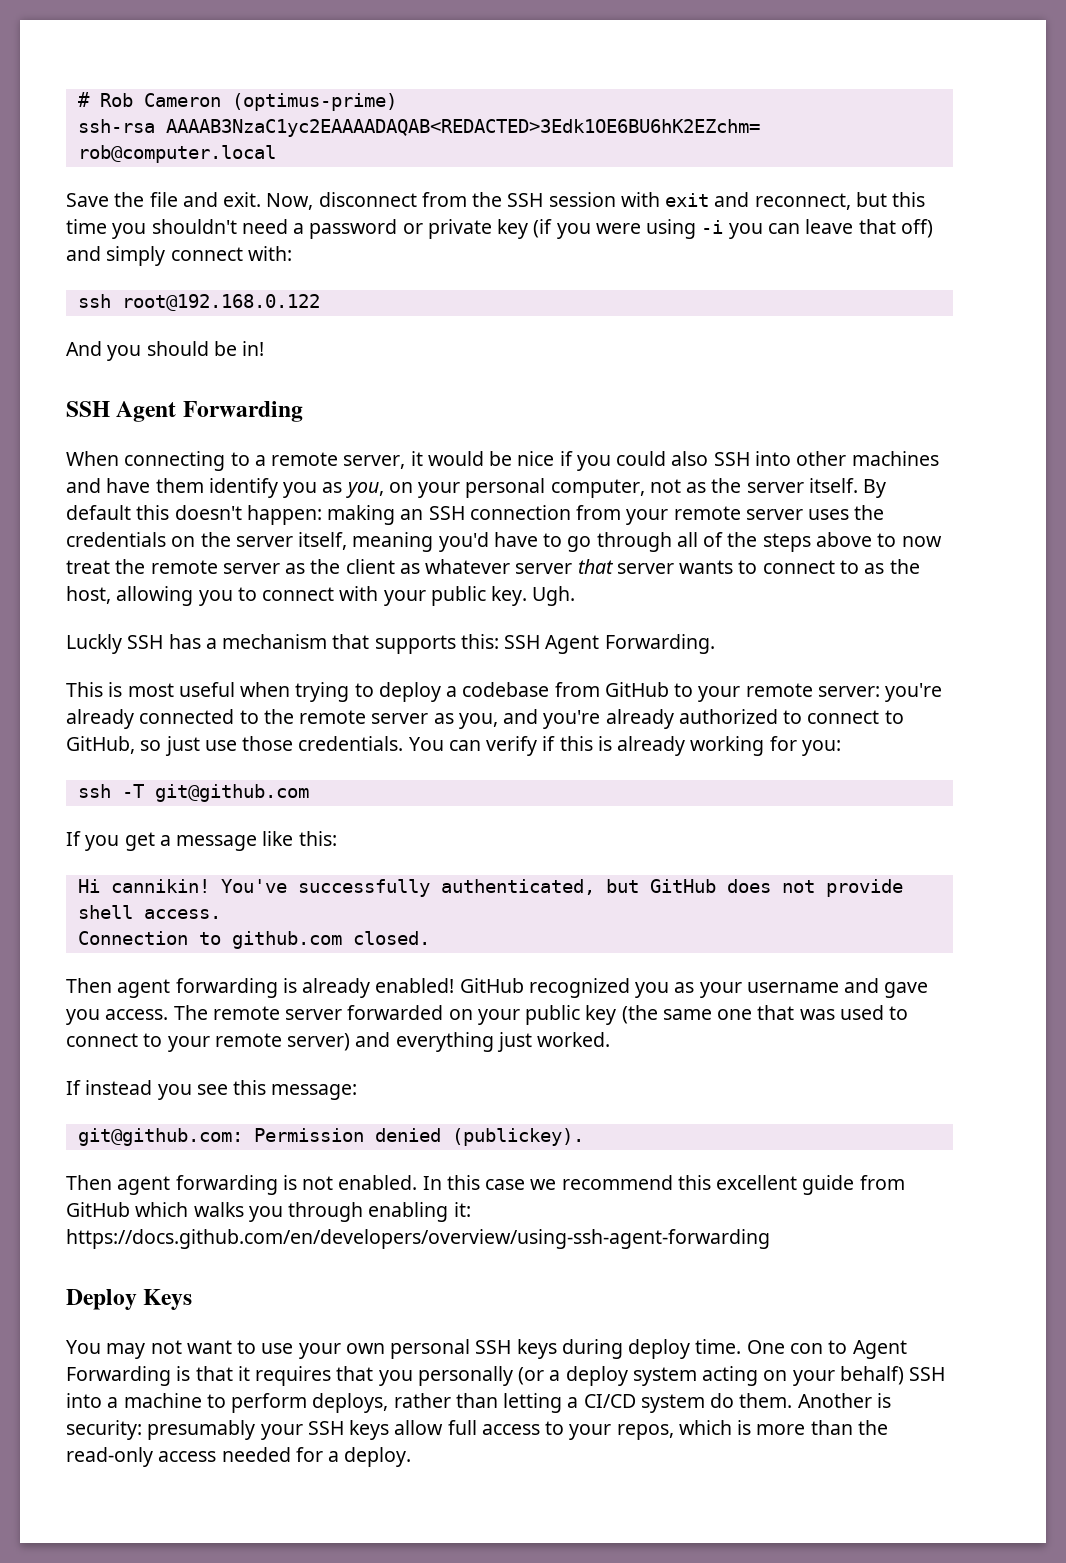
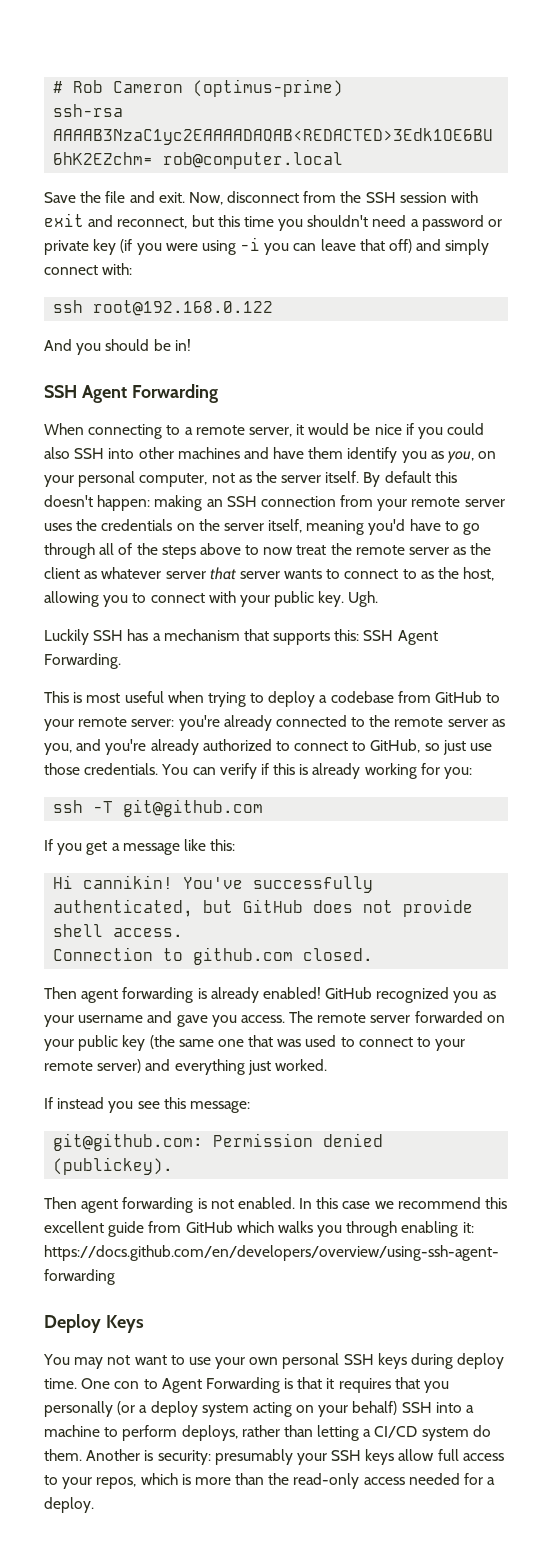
- Luckly SSH has a mechanism that supports this: SSH Agent Forwarding.
+ Luckily SSH has a mechanism that supports this: SSH Agent Forwarding.

